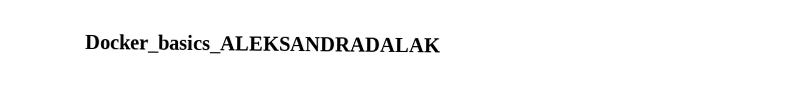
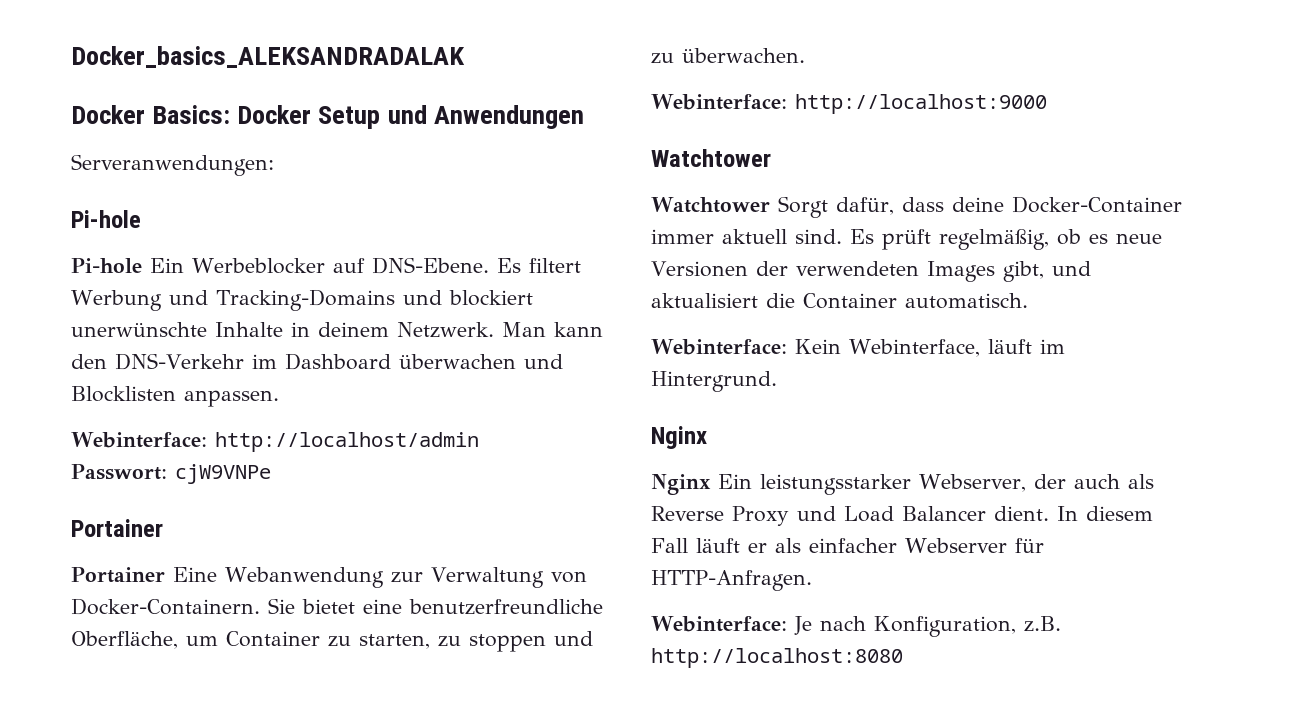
+ Docker Basics: Docker Setup und Anwendungen
+ Serveranwendungen:
+ Pi-hole
+ Pi-hole Ein Werbeblocker auf DNS-Ebene. Es filtert Werbung und Tracking-Domains und blockiert unerwünschte Inhalte in deinem Netzwerk. Man kann den DNS-Verkehr im Dashboard überwachen und Blocklisten anpassen.
+ Webinterface: http://localhost/admin
+ Passwort: cjW9VNPe
+ Portainer
+ Portainer Eine Webanwendung zur Verwaltung von Docker-Containern. Sie bietet eine benutzerfreundliche Oberfläche, um Container zu starten, zu stoppen und zu überwachen.
+ Webinterface: http://localhost:9000
+ Watchtower
+ Watchtower Sorgt dafür, dass deine Docker-Container immer aktuell sind. Es prüft regelmäßig, ob es neue Versionen der verwendeten Images gibt, und aktualisiert die Container automatisch.
+ Webinterface: Kein Webinterface, läuft im Hintergrund.
+ Nginx
+ Nginx Ein leistungsstarker Webserver, der auch als Reverse Proxy und Load Balancer dient. In diesem Fall läuft er als einfacher Webserver für HTTP-Anfragen.
+ Webinterface: Je nach Konfiguration, z.B. http://localhost:8080

